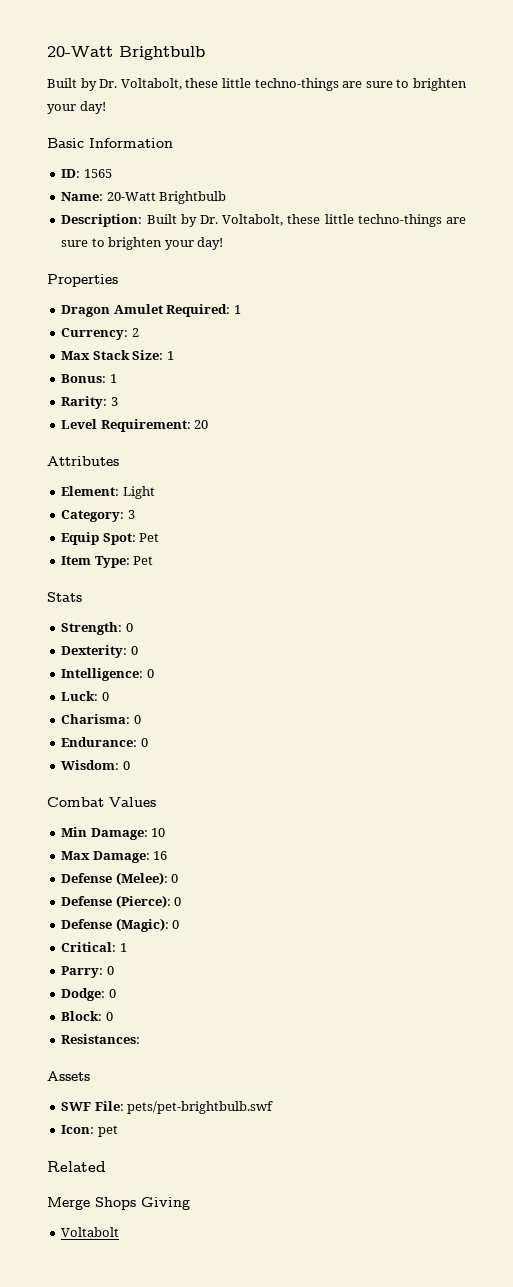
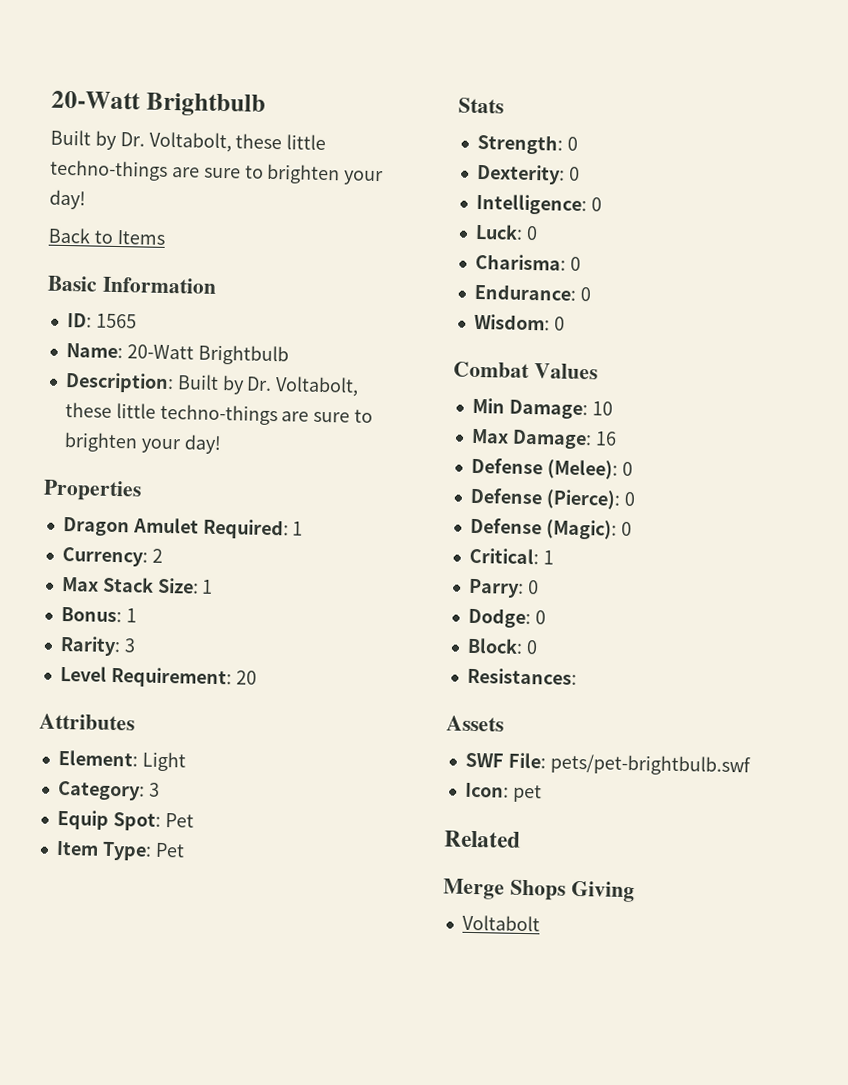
+ Back to Items

